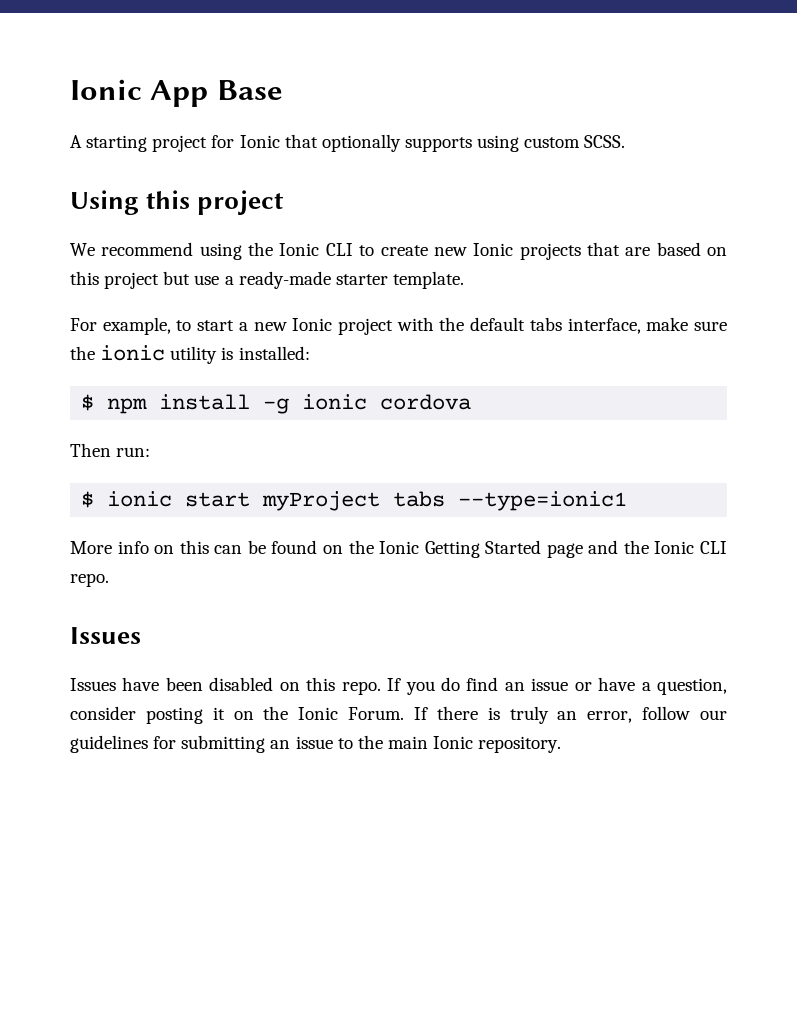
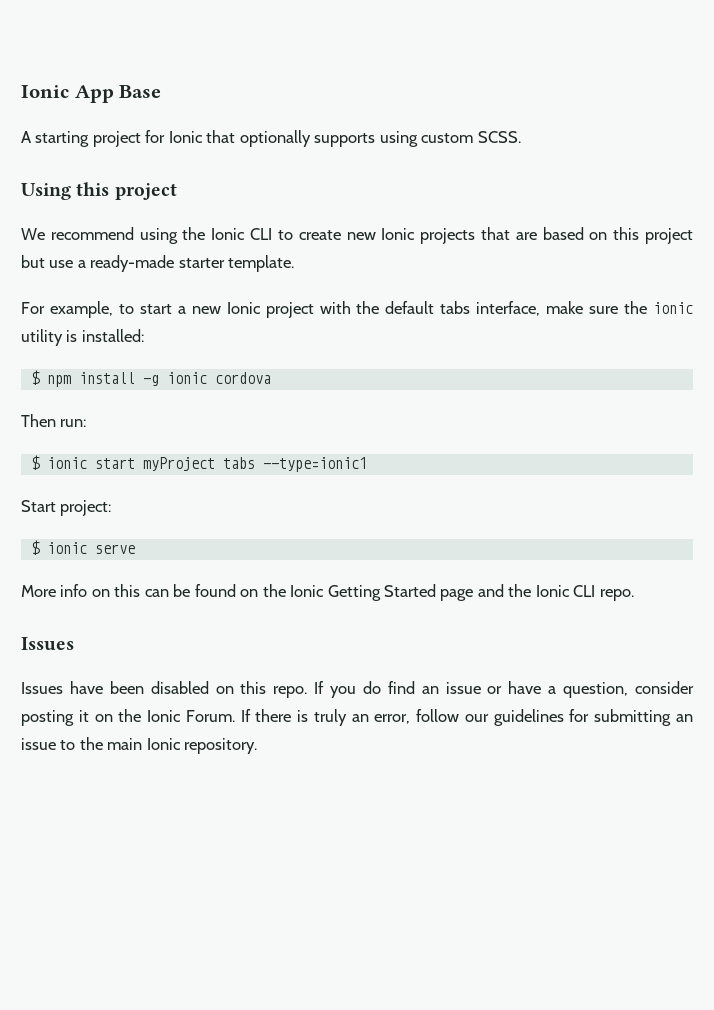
+ Start project:
+ $ ionic serve

